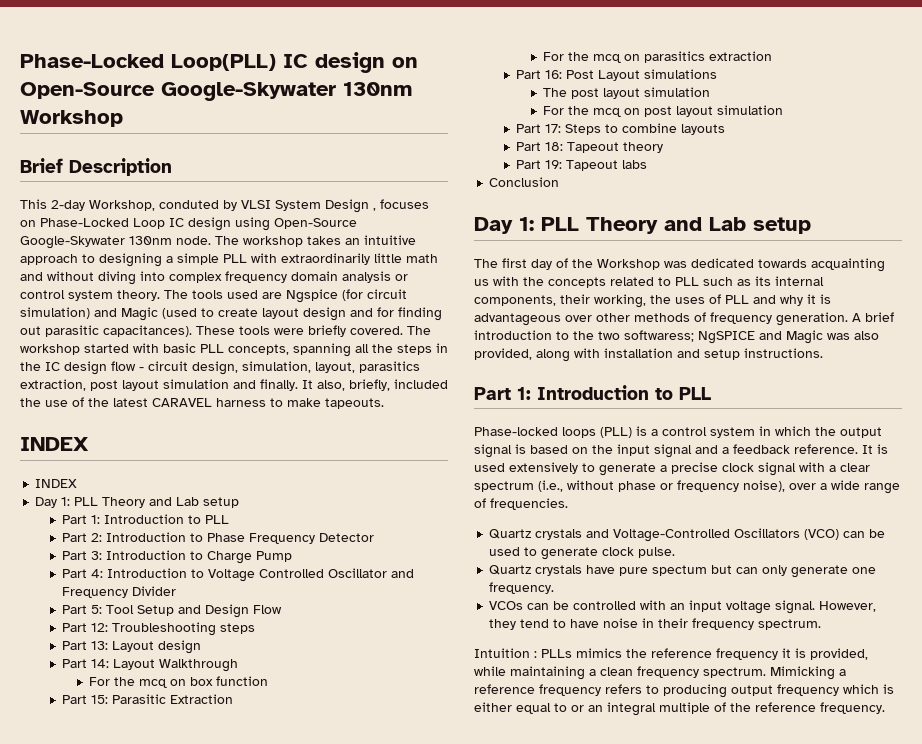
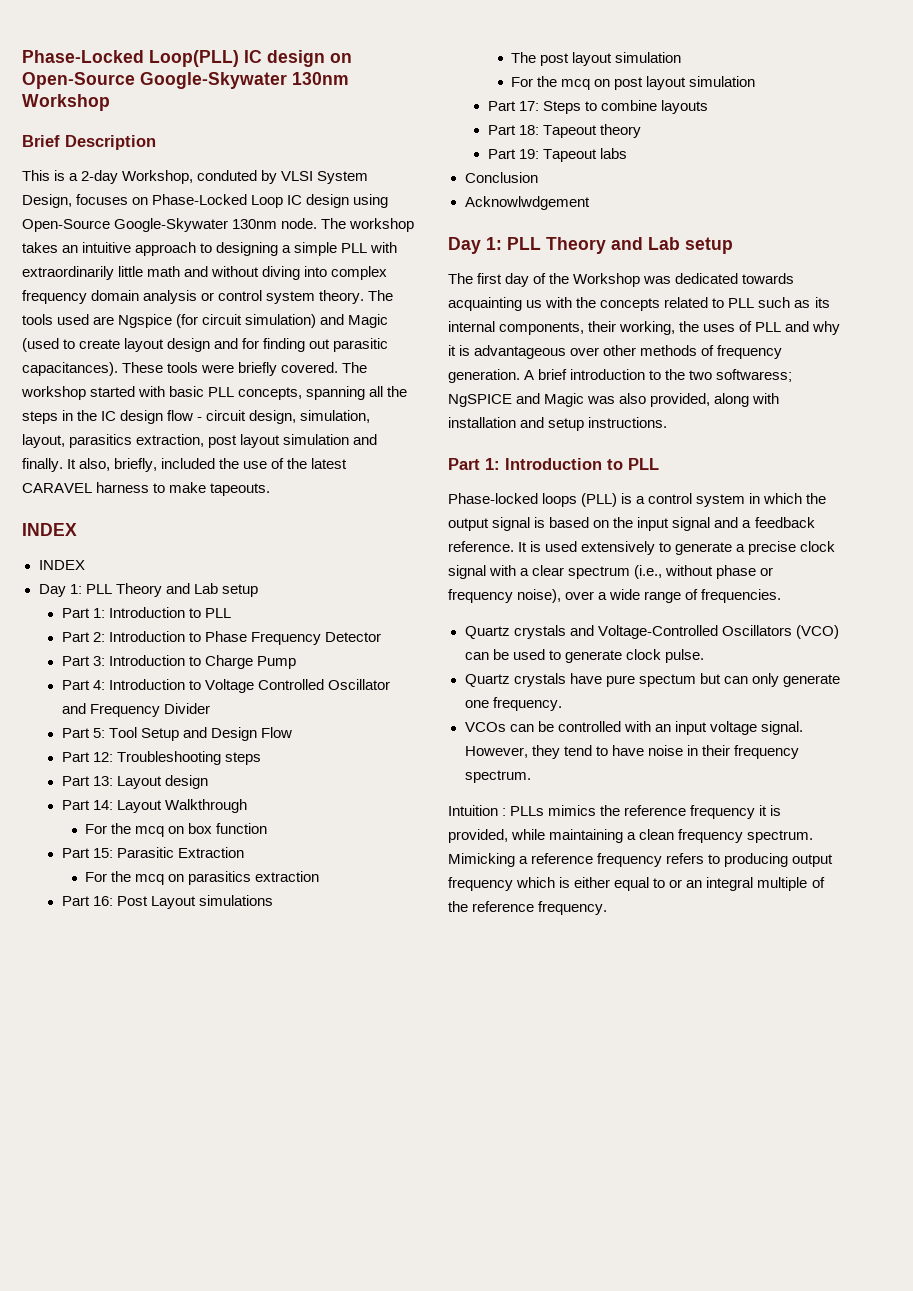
- This 2-day Workshop, conduted by VLSI System Design , focuses on Phase-Locked Loop IC design using Open-Source Google-Skywater 130nm node.
+ This is a 2-day Workshop, conduted by VLSI System Design, focuses on Phase-Locked Loop IC design using Open-Source Google-Skywater 130nm node.
+ Acknowlwdgement

